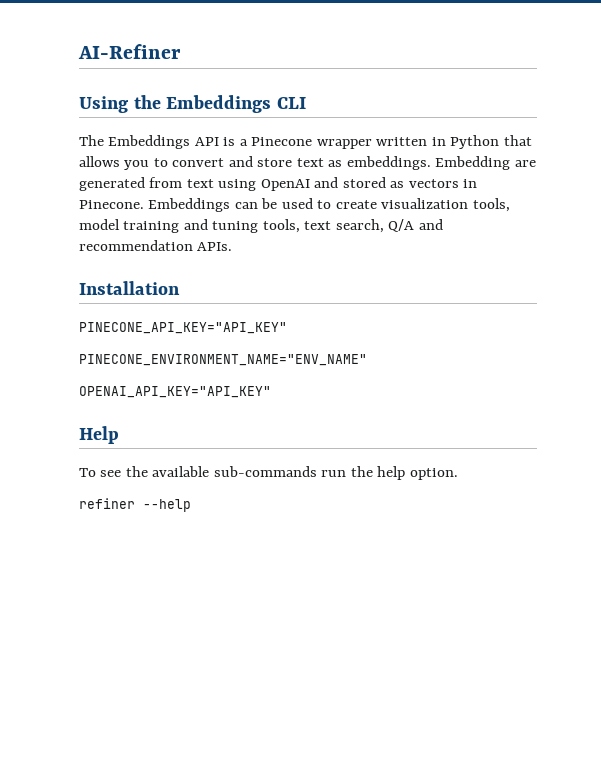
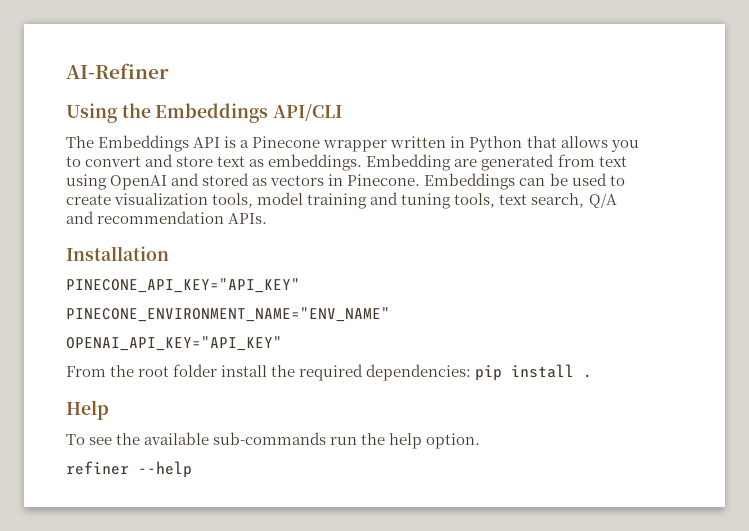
- Using the Embeddings CLI
+ Using the Embeddings API/CLI
+ From the root folder install the required dependencies: pip install .

